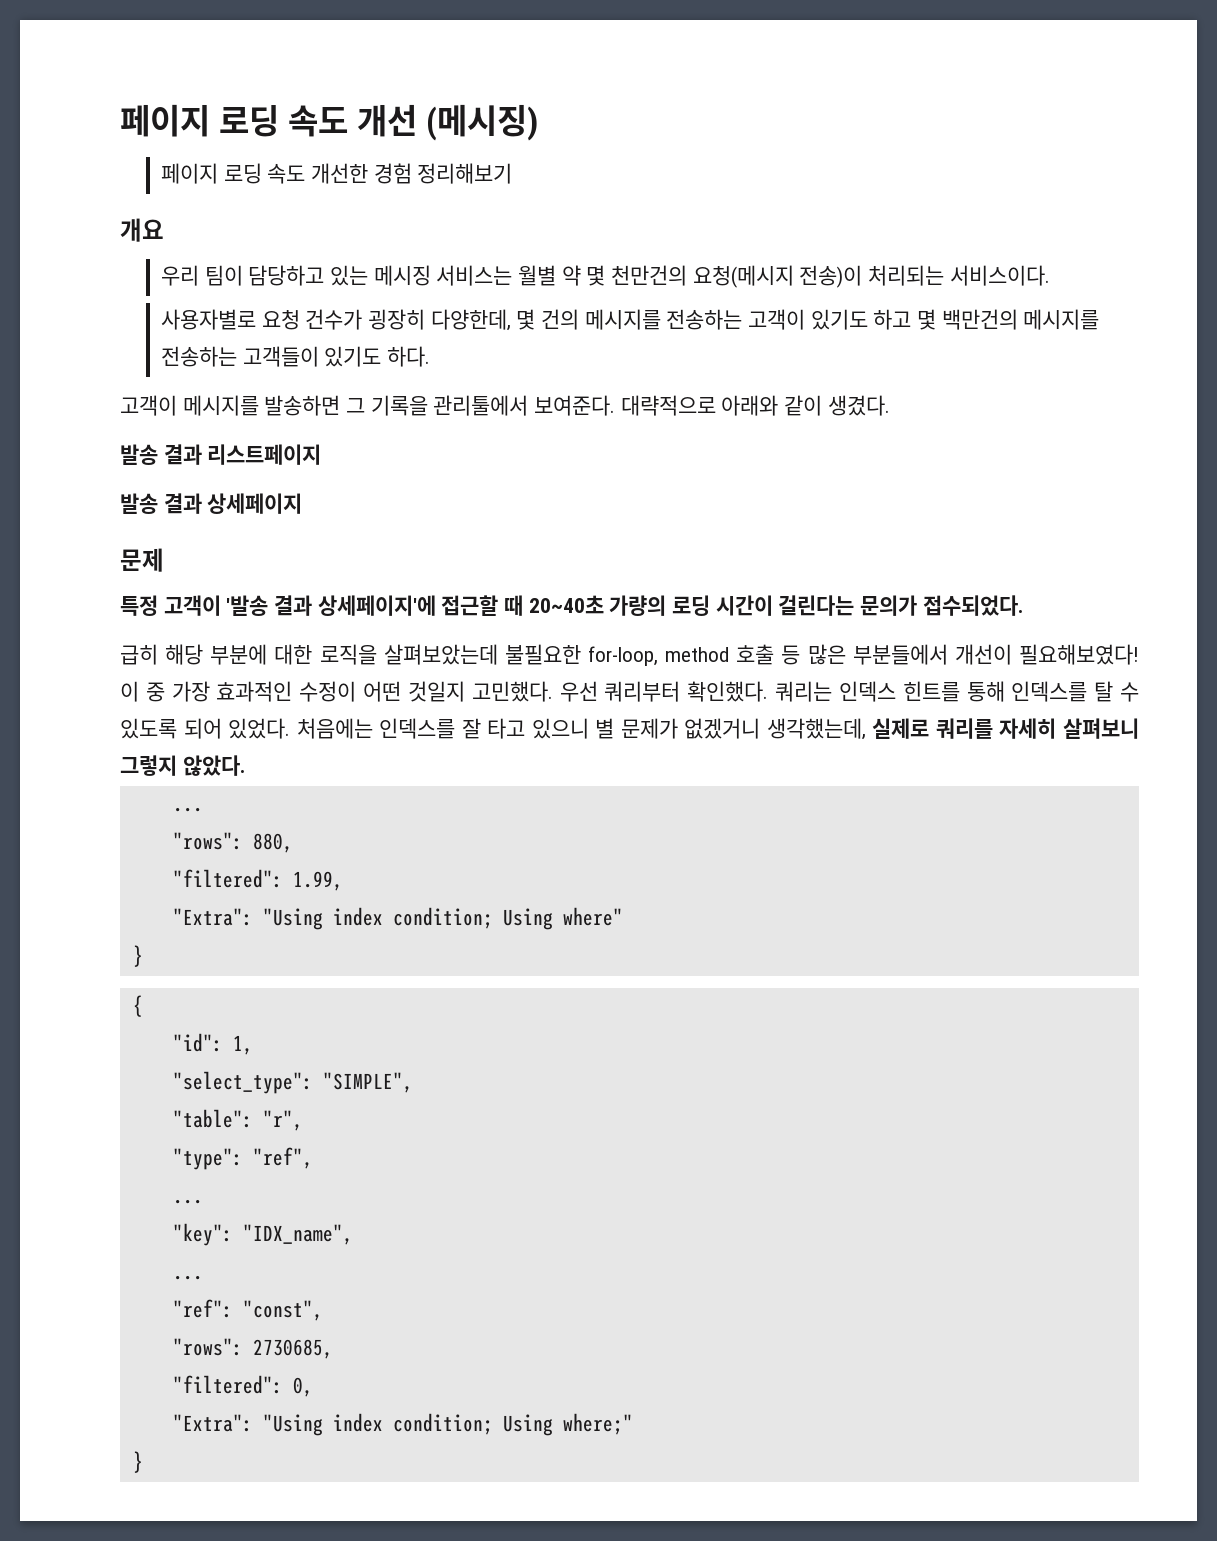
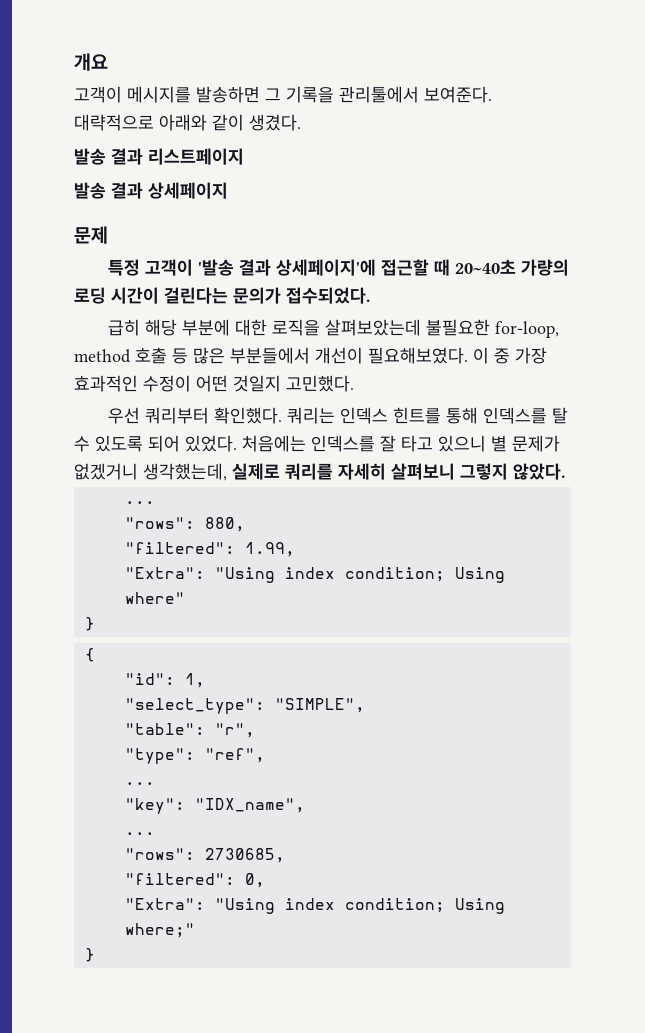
- 페이지 로딩 속도 개선 (메시징)
- 페이지 로딩 속도 개선한 경험 정리해보기
  개요
- 우리 팀이 담당하고 있는 메시징 서비스는 월별 약 몇 천만건의 요청(메시지 전송)이 처리되는 서비스이다.
- 사용자별로 요청 건수가 굉장히 다양한데, 몇 건의 메시지를 전송하는 고객이 있기도 하고 몇 백만건의 메시지를 전송하는 고객들이 있기도 하다.
- 급히 해당 부분에 대한 로직을 살펴보았는데 불필요한 for-loop, method 호출 등 많은 부분들에서 개선이 필요해보였다!
+ 급히 해당 부분에 대한 로직을 살펴보았는데 불필요한 for-loop, method 호출 등 많은 부분들에서 개선이 필요해보였다.
- 이 중 가장 효과적인 수정이 어떤 것일지 고민했다. 우선 쿼리부터 확인했다.
+ 이 중 가장 효과적인 수정이 어떤 것일지 고민했다.
+ 우선 쿼리부터 확인했다.
- "ref": "const",

